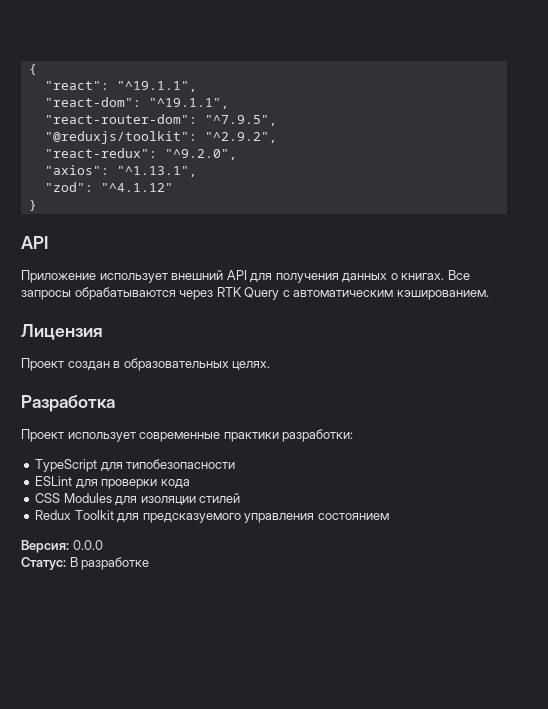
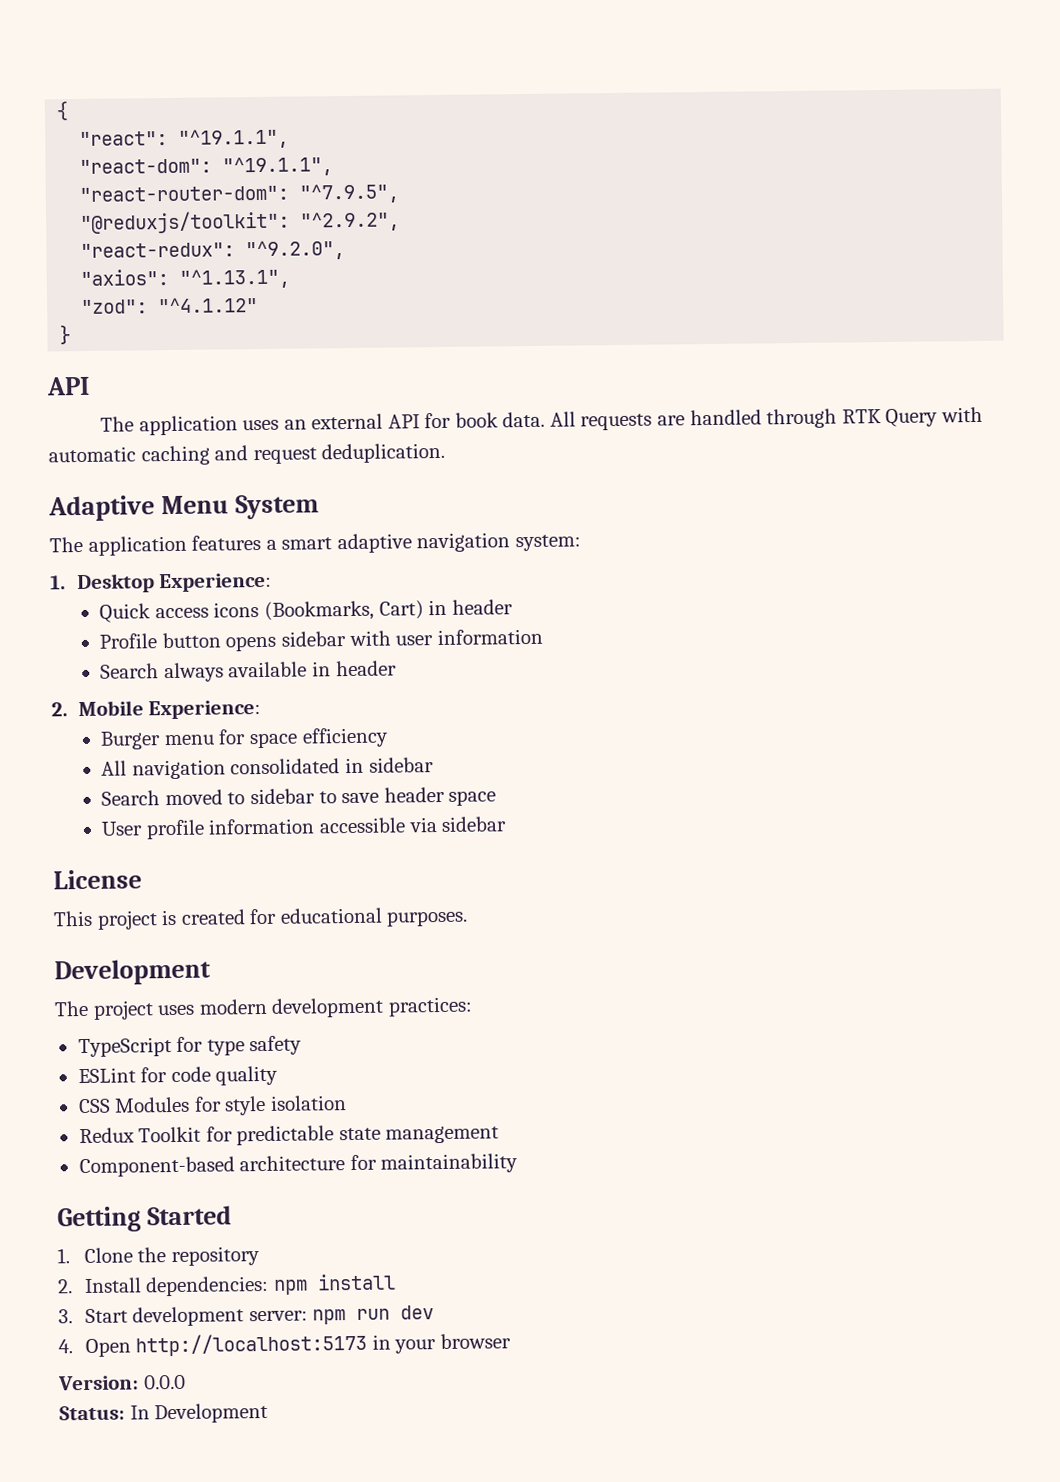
- Приложение использует внешний API для получения данных о книгах. Все запросы обрабатываются через RTK Query с автоматическим кэшированием.
- Лицензия
- Проект создан в образовательных целях.
- Разработка
- Проект использует современные практики разработки:
- TypeScript для типобезопасности
- ESLint для проверки кода
+ The application uses an external API for book data. All requests are handled through RTK Query with automatic caching and request deduplication.
+ Adaptive Menu System
+ The application features a smart adaptive navigation system:
+ 1. Desktop Experience:
+ Quick access icons (Bookmarks, Cart) in header
+ Profile button opens sidebar with user information
+ Search always available in header
+ 2. Mobile Experience:
+ Burger menu for space efficiency
+ All navigation consolidated in sidebar
+ Search moved to sidebar to save header space
+ User profile information accessible via sidebar
+ License
+ This project is created for educational purposes.
+ Development
+ The project uses modern development practices:
+ TypeScript for type safety
+ ESLint for code quality
- CSS Modules для изоляции стилей
+ CSS Modules for style isolation
- Redux Toolkit для предсказуемого управления состоянием
- Версия: 0.0.0
- Статус: В разработке
+ Redux Toolkit for predictable state management
+ Component-based architecture for maintainability
+ Getting Started
+ 1. Clone the repository
+ 2. Install dependencies: npm install
+ 3. Start development server: npm run dev
+ 4. Open http://localhost:5173 in your browser
+ Version: 0.0.0
+ Status: In Development

